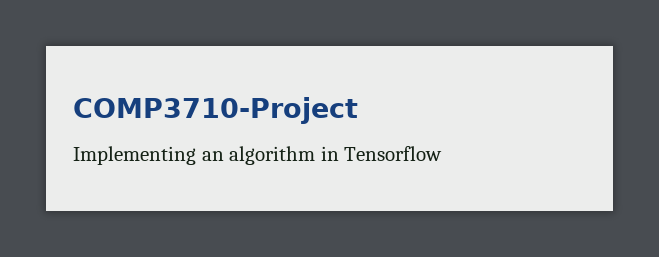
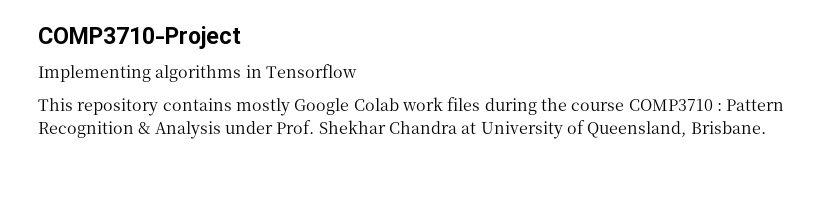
- Implementing an algorithm in Tensorflow
+ Implementing algorithms in Tensorflow
+ This repository contains mostly Google Colab work files during the course COMP3710 : Pattern Recognition & Analysis under Prof. Shekhar Chandra at University of Queensland, Brisbane.

